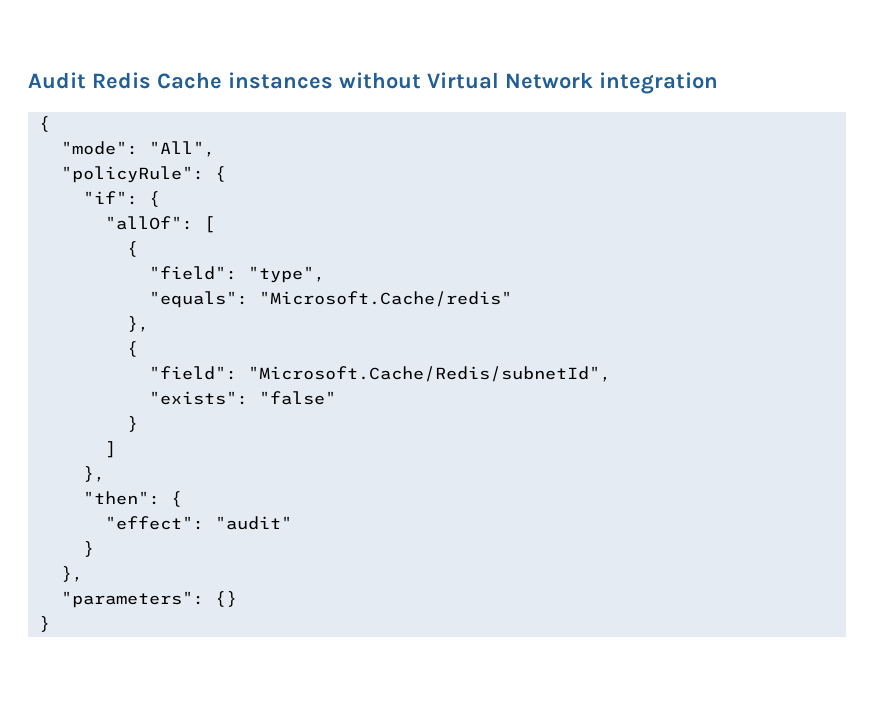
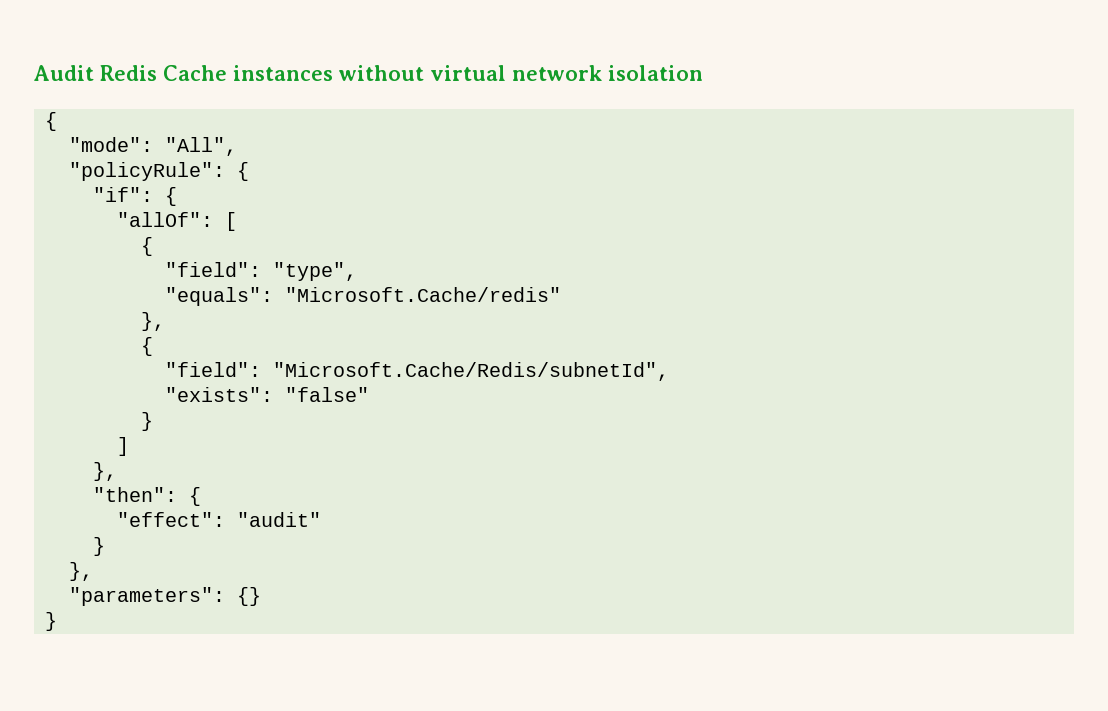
- Audit Redis Cache instances without Virtual Network integration
+ Audit Redis Cache instances without virtual network isolation

